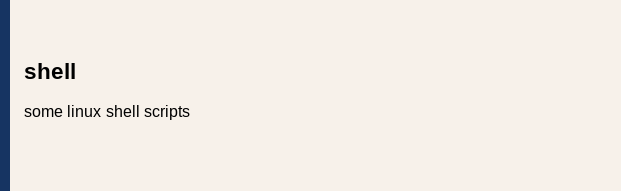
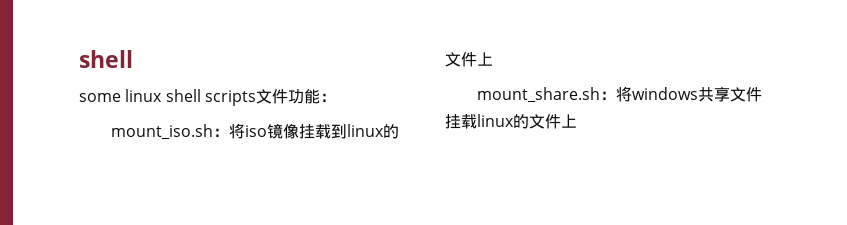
- some linux shell scripts
+ some linux shell scripts文件功能：
+ mount_iso.sh：将iso镜像挂载到linux的文件上
+ mount_share.sh：将windows共享文件挂载linux的文件上

